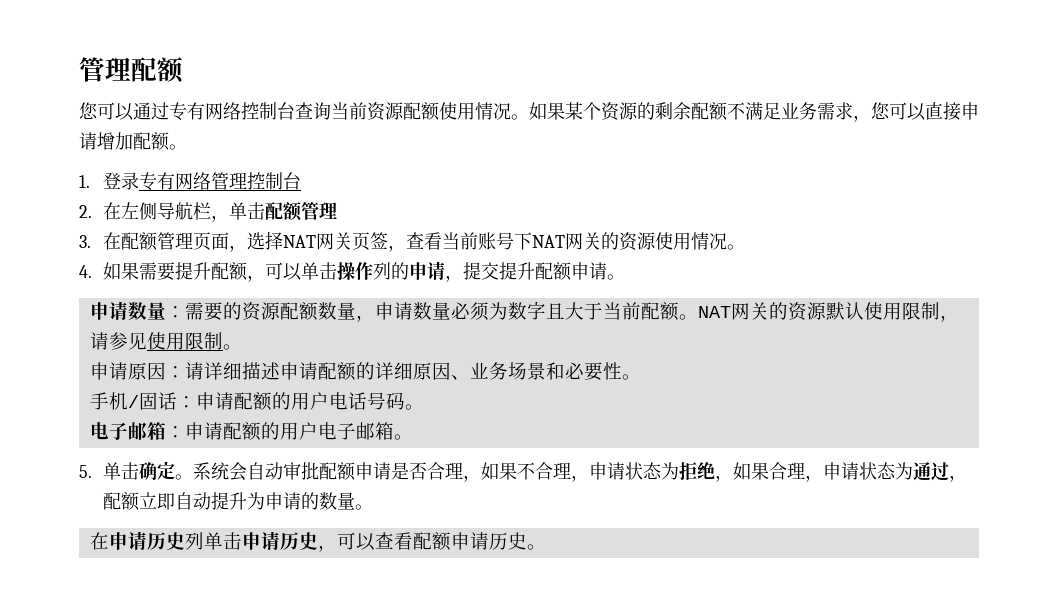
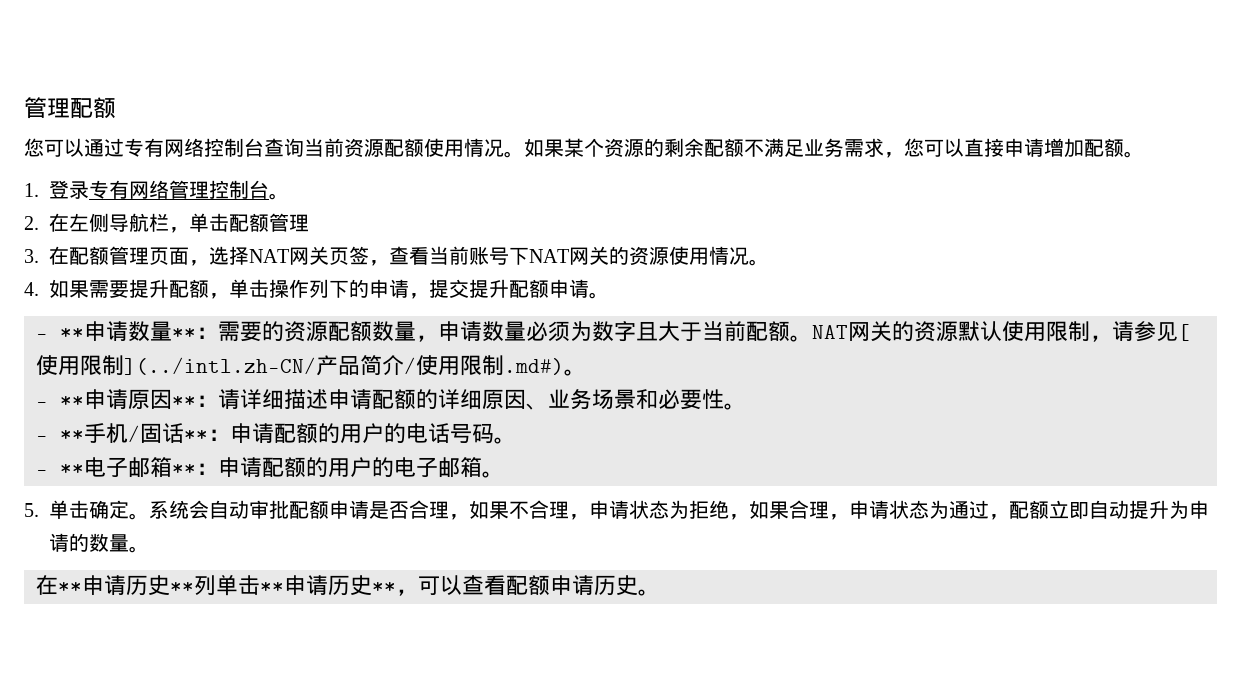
- 1.登录专有网络管理控制台
+ 1.登录专有网络管理控制台。
- 4.如果需要提升配额，可以单击操作列的申请，提交提升配额申请。
+ 4.如果需要提升配额，单击操作列下的申请，提交提升配额申请。
- 申请数量：需要的资源配额数量，申请数量必须为数字且大于当前配额。
+ - **申请数量**：需要的资源配额数量，申请数量必须为数字且大于当前配额。
- NAT网关的资源默认使用限制，请参见使用限制。
- 申请原因：请详细描述申请配额的详细原因、业务场景和必要性。
+ NAT网关的资源默认使用限制，请参见[使用限制](../intl.zh-CN/产品简介/使用限制.md#)。
+ - **申请原因**：请详细描述申请配额的详细原因、业务场景和必要性。
- 手机/固话：申请配额的用户电话号码。
+ - **手机/固话**：申请配额的用户的电话号码。
- 电子邮箱：申请配额的用户电子邮箱。
+ - **电子邮箱**：申请配额的用户的电子邮箱。
- 在申请历史列单击申请历史，可以查看配额申请历史。
+ 在**申请历史**列单击**申请历史**，可以查看配额申请历史。

